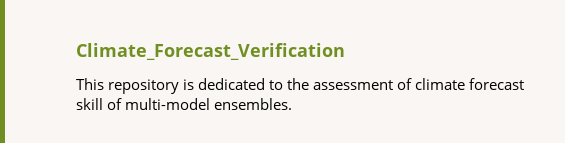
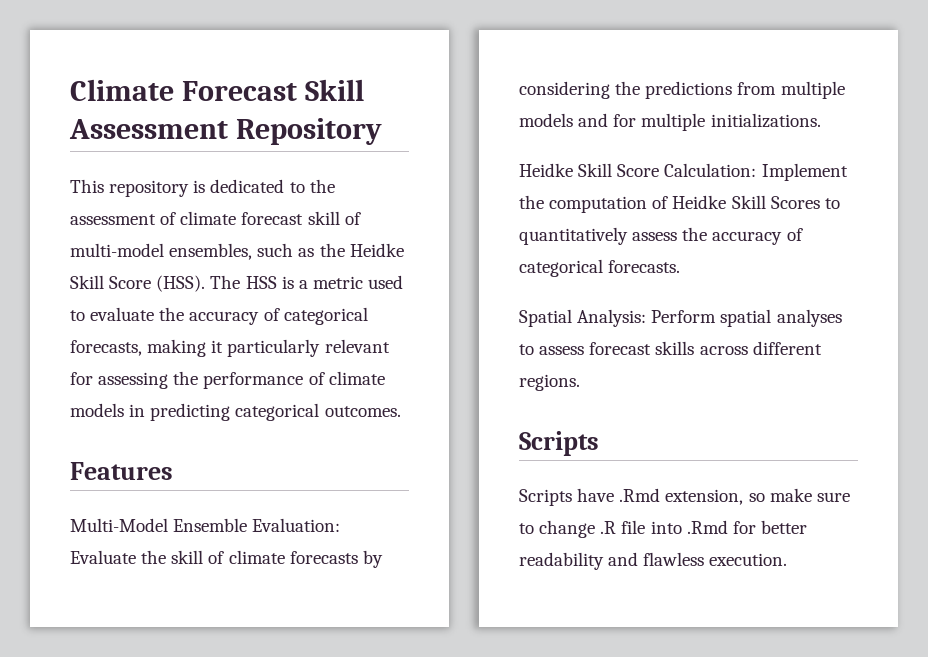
- Climate_Forecast_Verification
+ Climate Forecast Skill Assessment Repository
- This repository is dedicated to the assessment of climate forecast skill of multi-model ensembles.
+ This repository is dedicated to the assessment of climate forecast skill of multi-model ensembles, such as the Heidke Skill Score (HSS). The HSS is a metric used to evaluate the accuracy of categorical forecasts, making it particularly relevant for assessing the performance of climate models in predicting categorical outcomes.
+ Features
+ Multi-Model Ensemble Evaluation: Evaluate the skill of climate forecasts by considering the predictions from multiple models and for multiple initializations.
+ Heidke Skill Score Calculation: Implement the computation of Heidke Skill Scores to quantitatively assess the accuracy of categorical forecasts.
+ Spatial Analysis: Perform spatial analyses to assess forecast skills across different regions.
+ Scripts
+ Scripts have .Rmd extension, so make sure to change .R file into .Rmd for better readability and flawless execution.

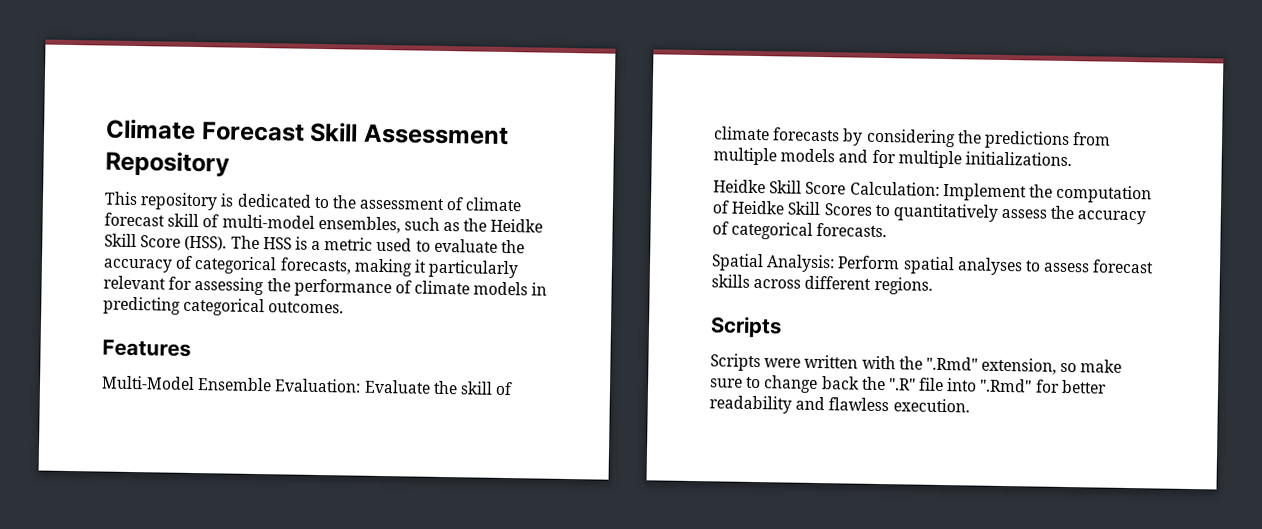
- Scripts have .Rmd extension, so make sure to change .R file into .Rmd for better readability and flawless execution.
+ Scripts were written with the ".Rmd" extension, so make sure to change back the ".R" file into ".Rmd" for better readability and flawless execution.

